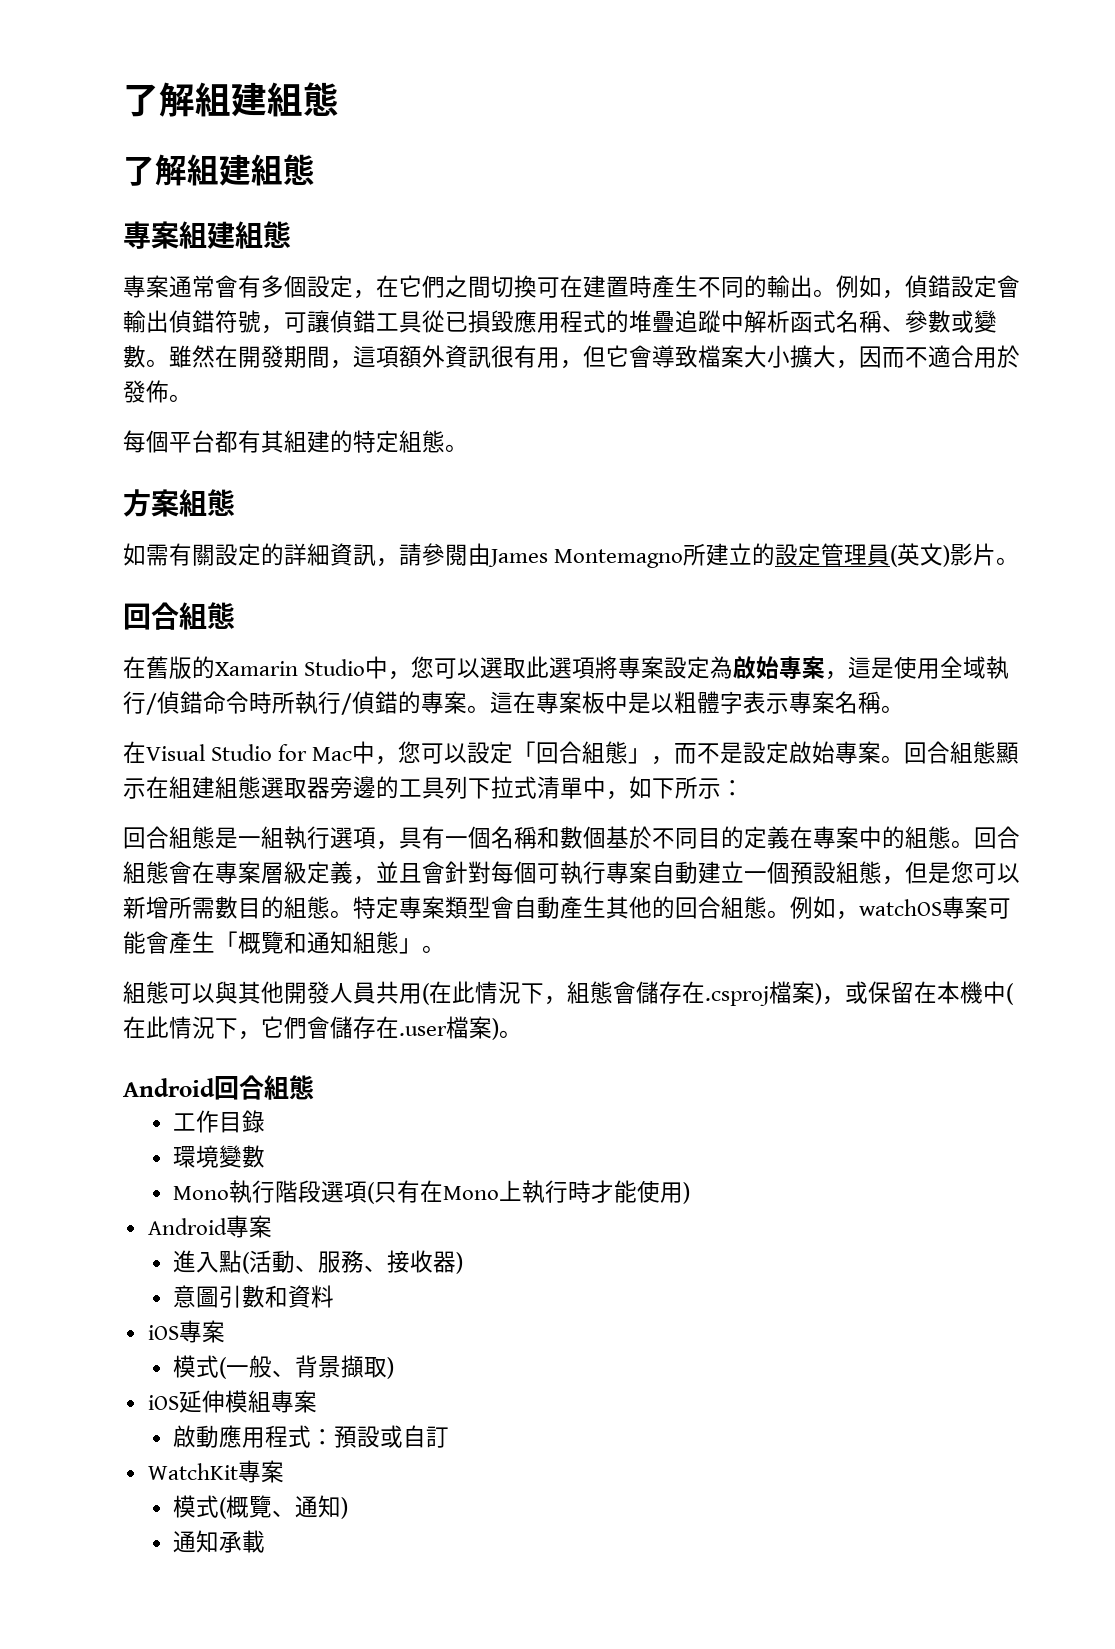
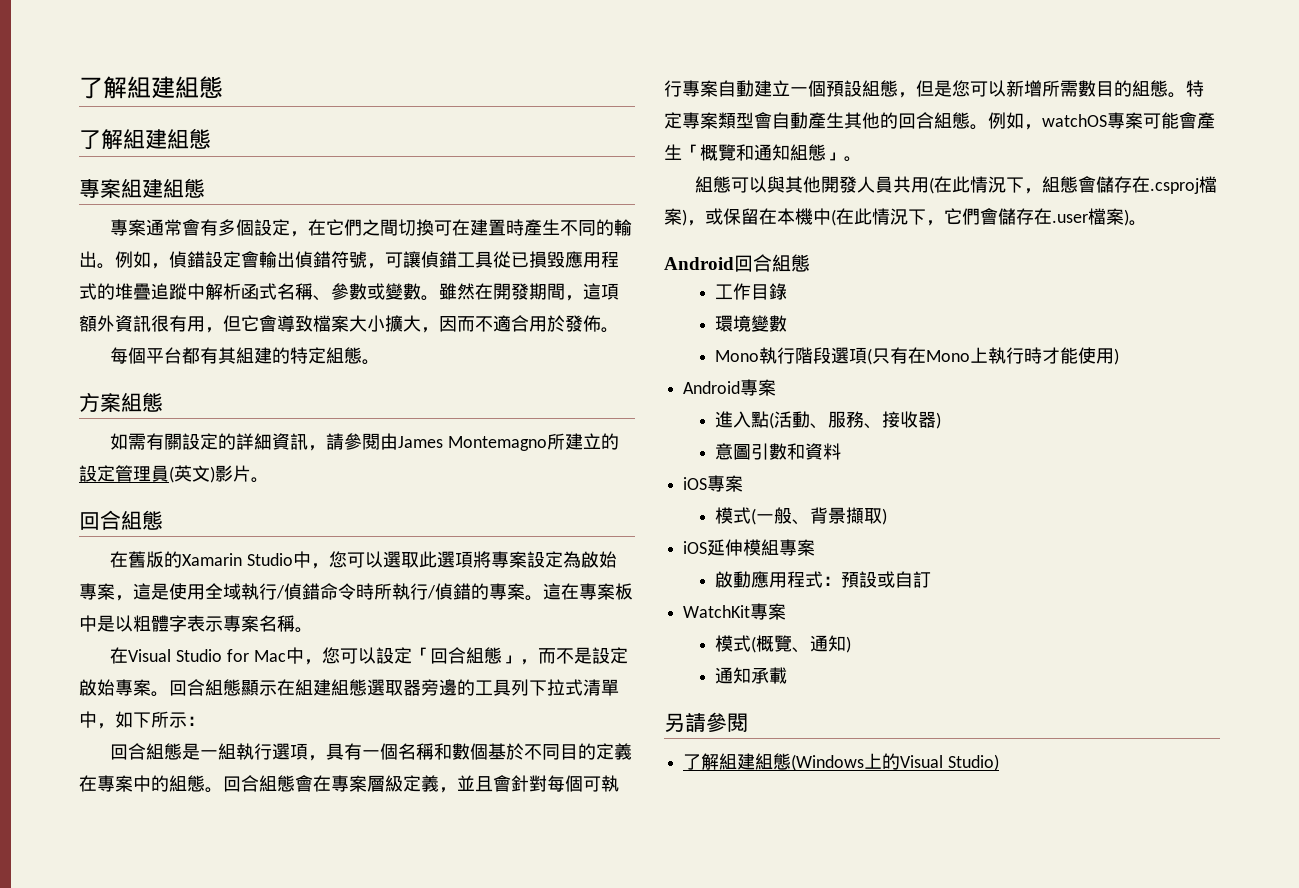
+ 另請參閱
+ 了解組建組態(Windows上的Visual Studio)

